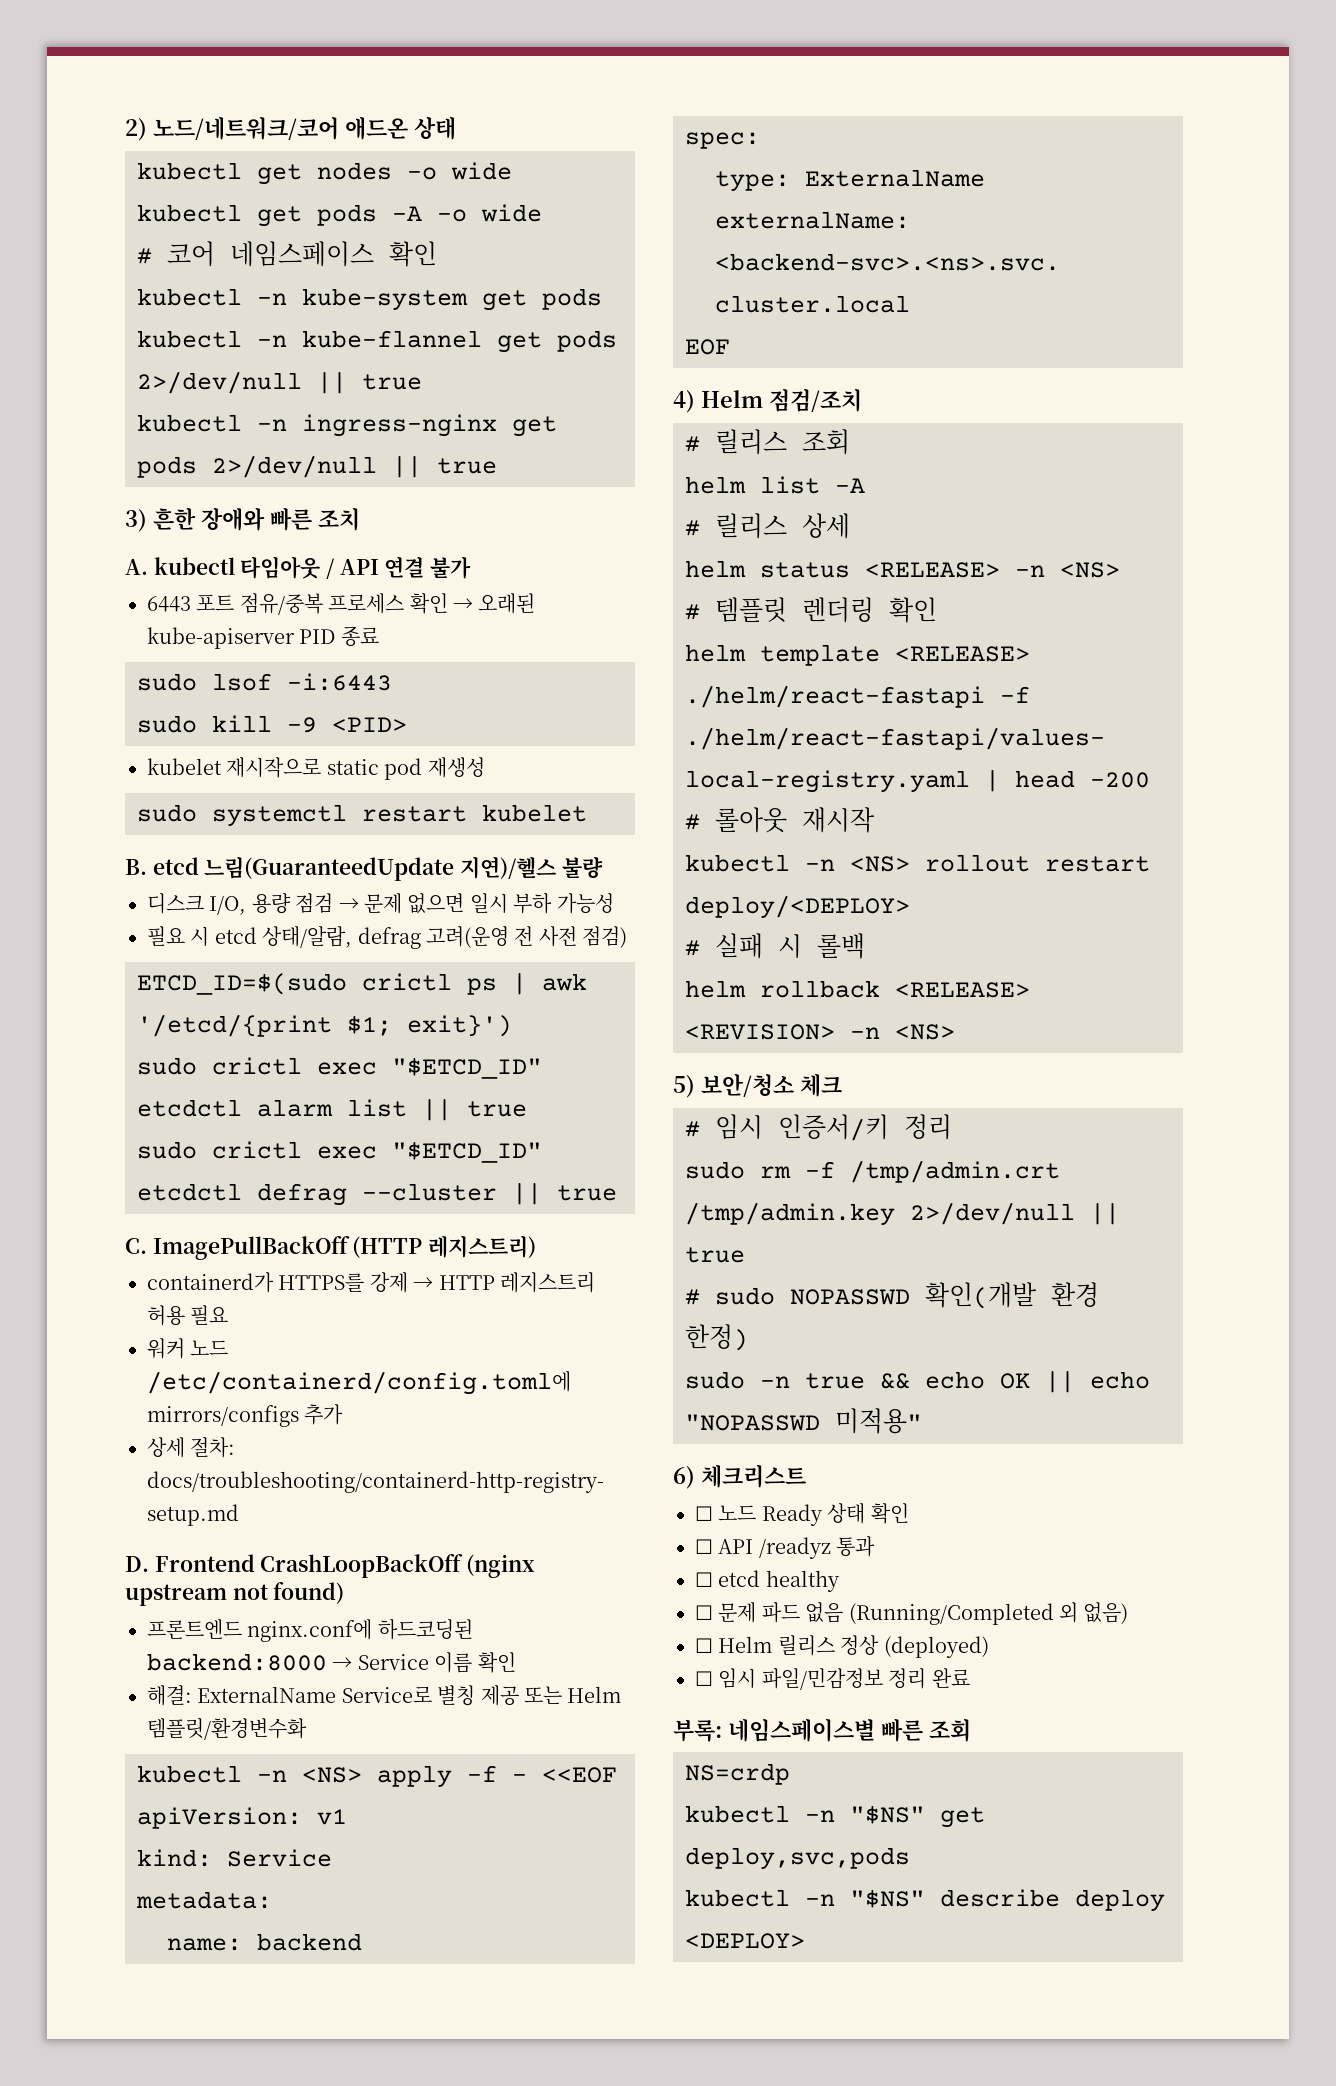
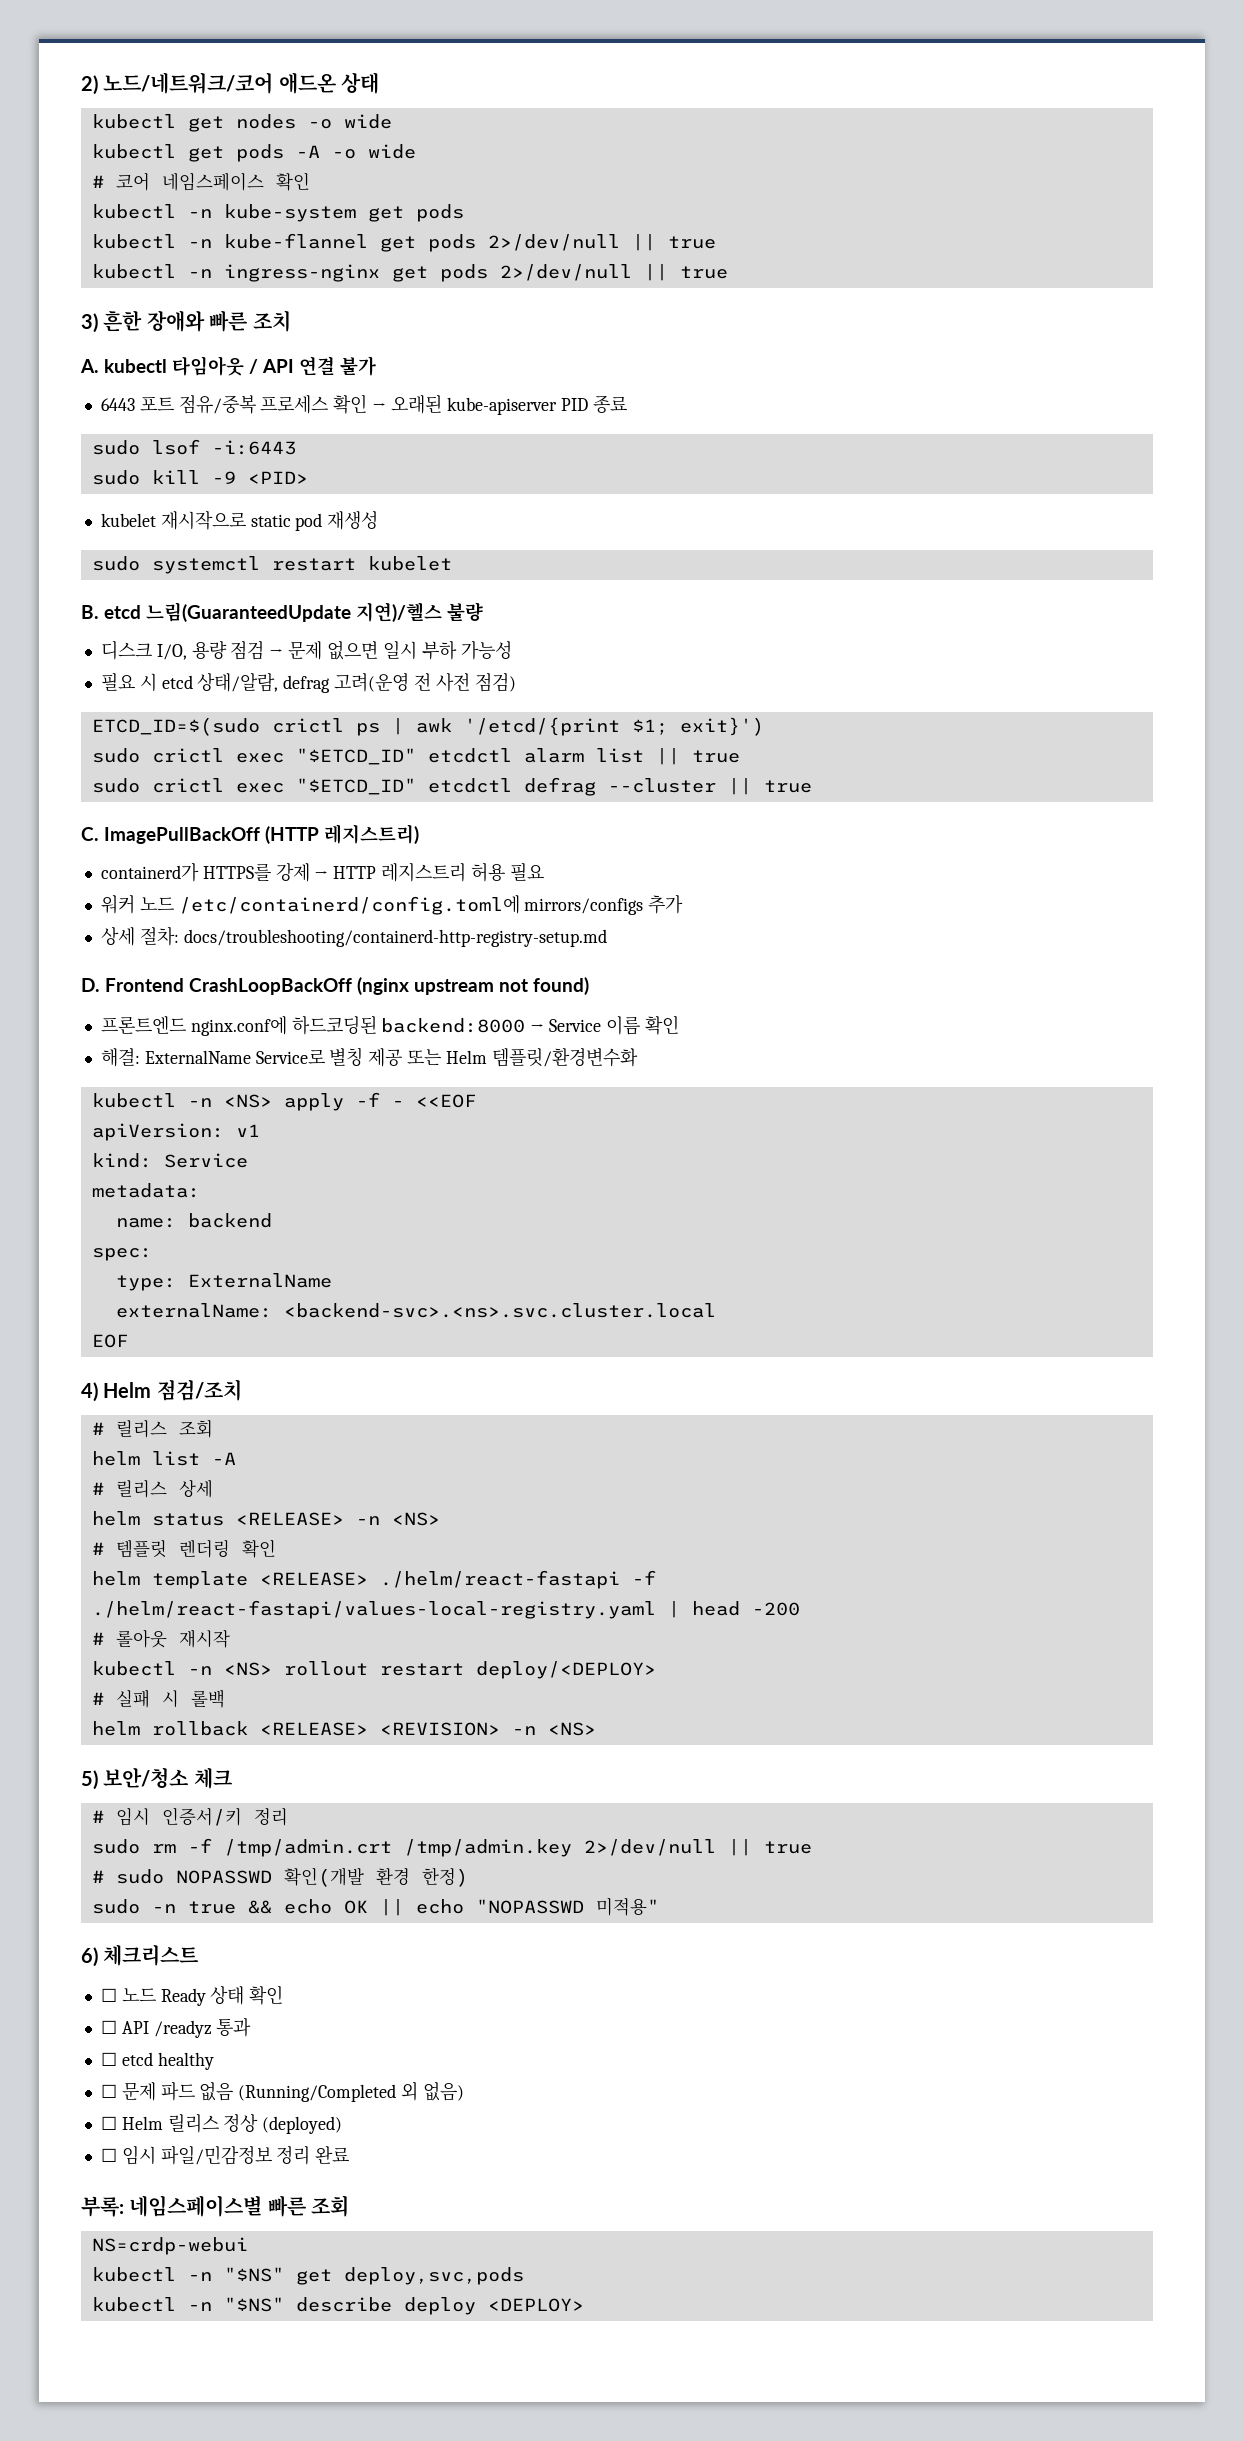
- NS=crdp
+ NS=crdp-webui

